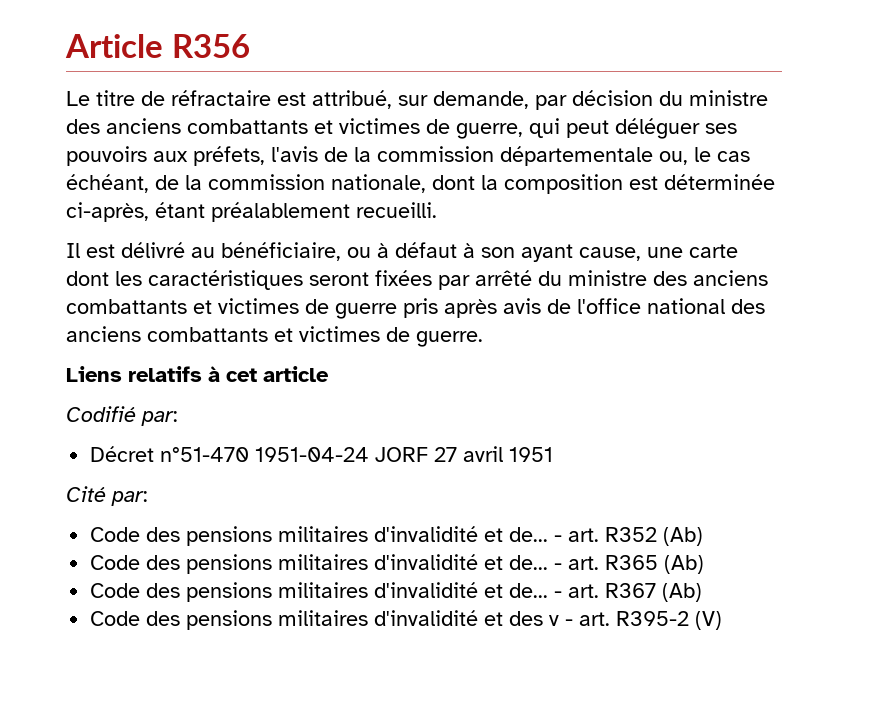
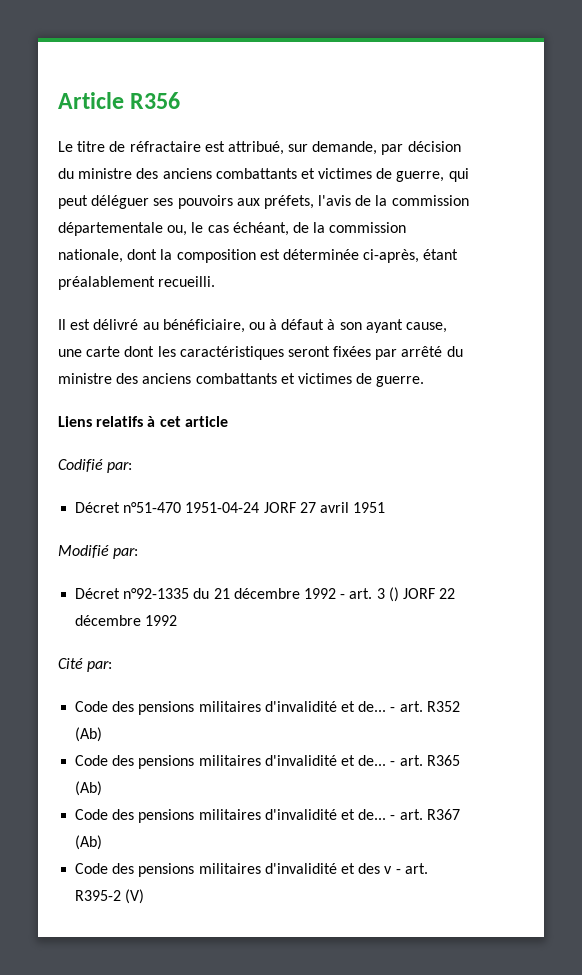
- Il est délivré au bénéficiaire, ou à défaut à son ayant cause, une carte dont les caractéristiques seront fixées par arrêté du ministre des anciens combattants et victimes de guerre pris après avis de l'office national des anciens combattants et victimes de guerre.
+ Il est délivré au bénéficiaire, ou à défaut à son ayant cause, une carte dont les caractéristiques seront fixées par arrêté du ministre des anciens combattants et victimes de guerre.
+ Modifié par:
+ Décret n°92-1335 du 21 décembre 1992 - art. 3 () JORF 22 décembre 1992

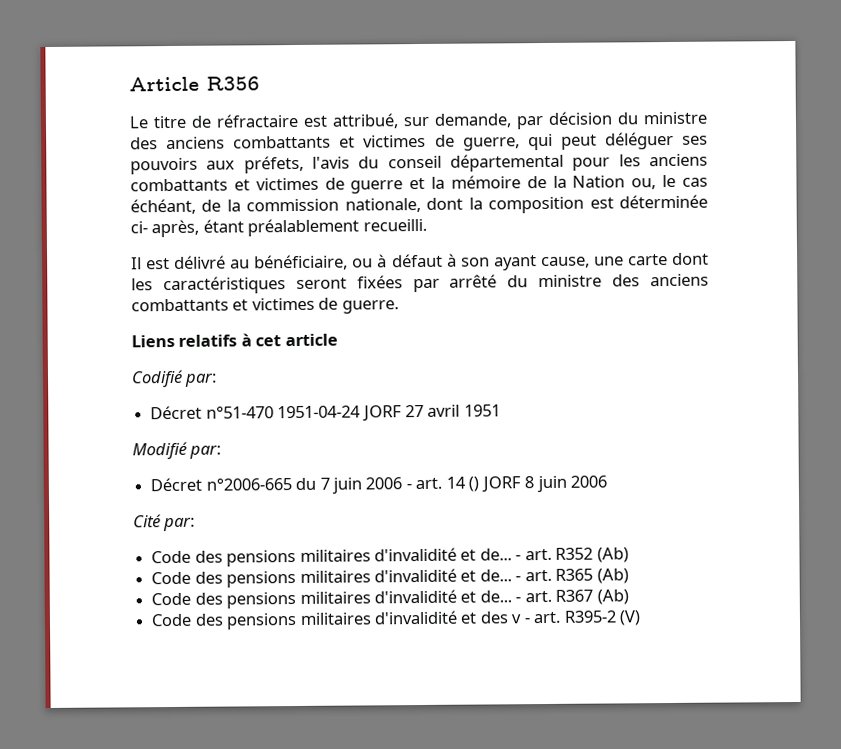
- Le titre de réfractaire est attribué, sur demande, par décision du ministre des anciens combattants et victimes de guerre, qui peut déléguer ses pouvoirs aux préfets, l'avis de la commission départementale ou, le cas échéant, de la commission nationale, dont la composition est déterminée ci-après, étant préalablement recueilli.
+ Le titre de réfractaire est attribué, sur demande, par décision du ministre des anciens combattants et victimes de guerre, qui peut déléguer ses pouvoirs aux préfets, l'avis du conseil départemental pour les anciens combattants et victimes de guerre et la mémoire de la Nation ou, le cas échéant, de la commission nationale, dont la composition est déterminée ci- après, étant préalablement recueilli.
- Décret n°92-1335 du 21 décembre 1992 - art. 3 () JORF 22 décembre 1992
+ Décret n°2006-665 du 7 juin 2006 - art. 14 () JORF 8 juin 2006

